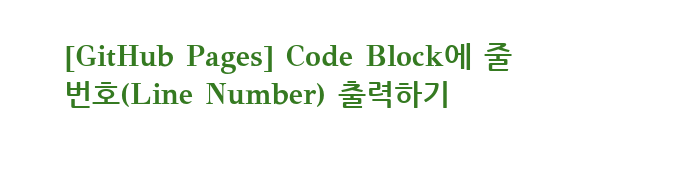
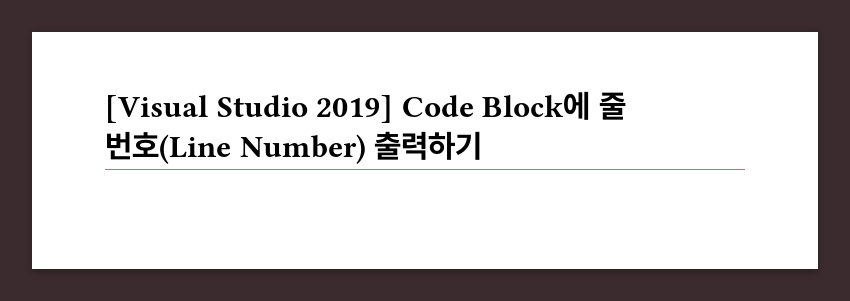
- [GitHub Pages] Code Block에 줄 번호(Line Number) 출력하기
+ [Visual Studio 2019] Code Block에 줄 번호(Line Number) 출력하기

